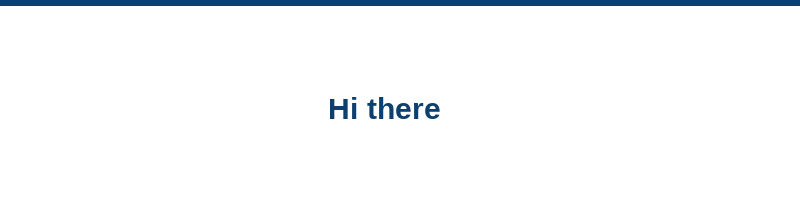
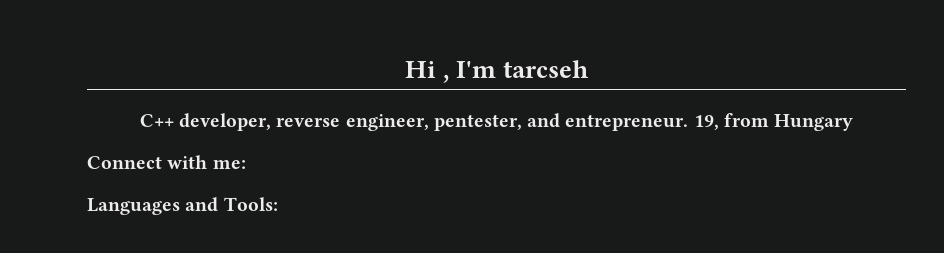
- Hi there
+ Hi , I'm tarcseh
+ C++ developer, reverse engineer, pentester, and entrepreneur. 19, from Hungary
+ Connect with me:
+ Languages and Tools:

